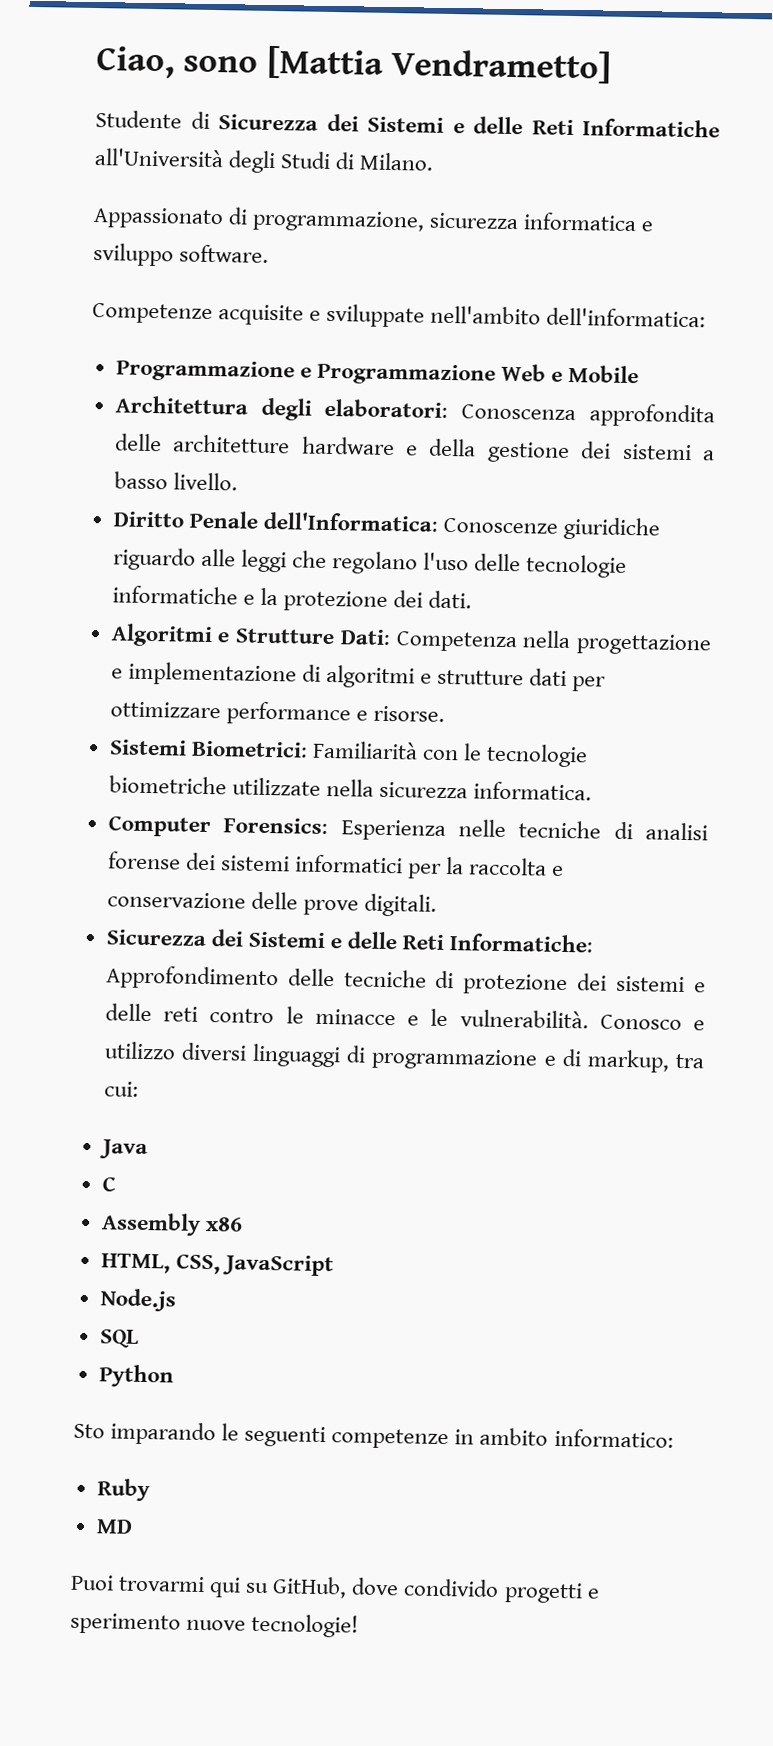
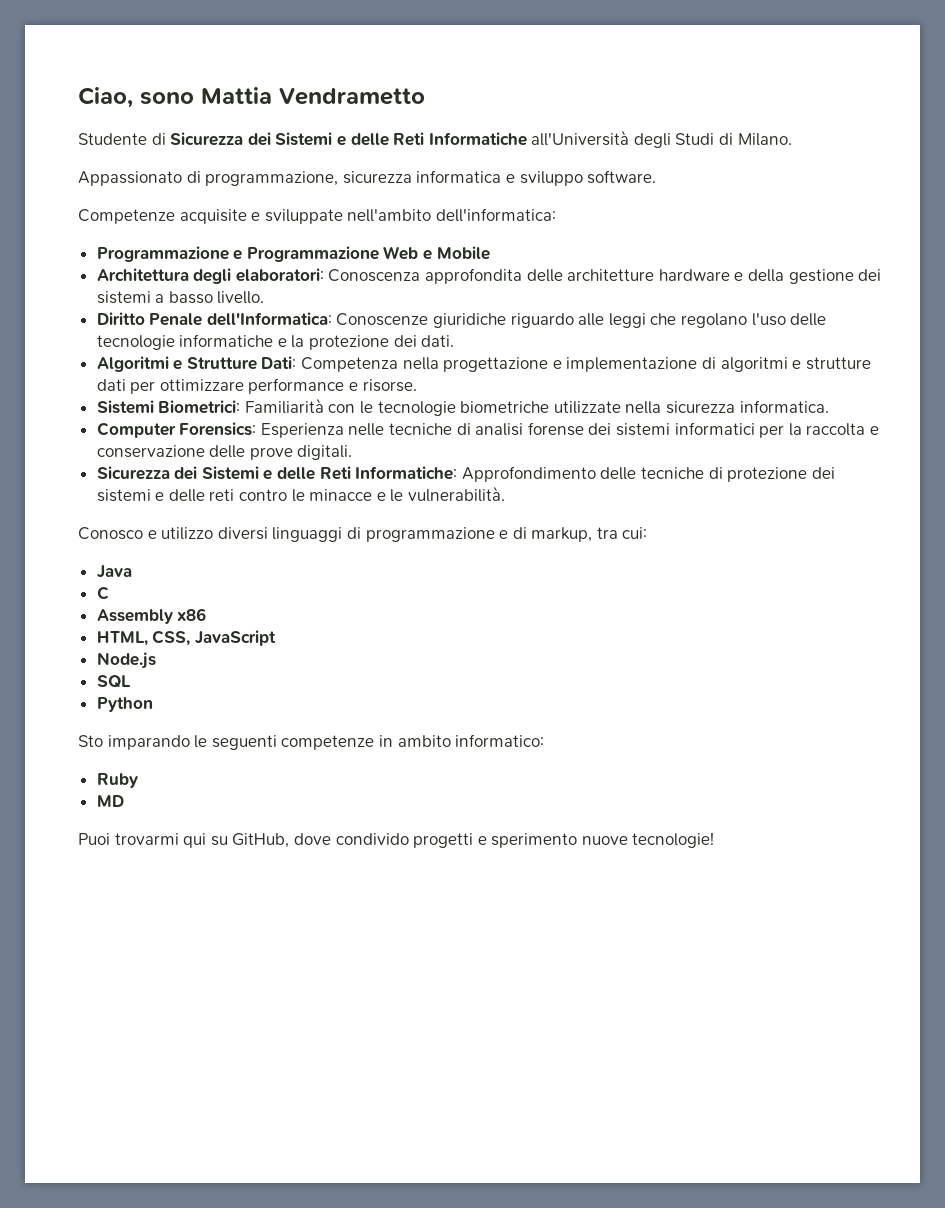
- Ciao, sono [Mattia Vendrametto]
+ Ciao, sono Mattia Vendrametto
- Sicurezza dei Sistemi e delle Reti Informatiche: Approfondimento delle tecniche di protezione dei sistemi e delle reti contro le minacce e le vulnerabilità. Conosco e utilizzo diversi linguaggi di programmazione e di markup, tra cui:
+ Sicurezza dei Sistemi e delle Reti Informatiche: Approfondimento delle tecniche di protezione dei sistemi e delle reti contro le minacce e le vulnerabilità.
+ Conosco e utilizzo diversi linguaggi di programmazione e di markup, tra cui:

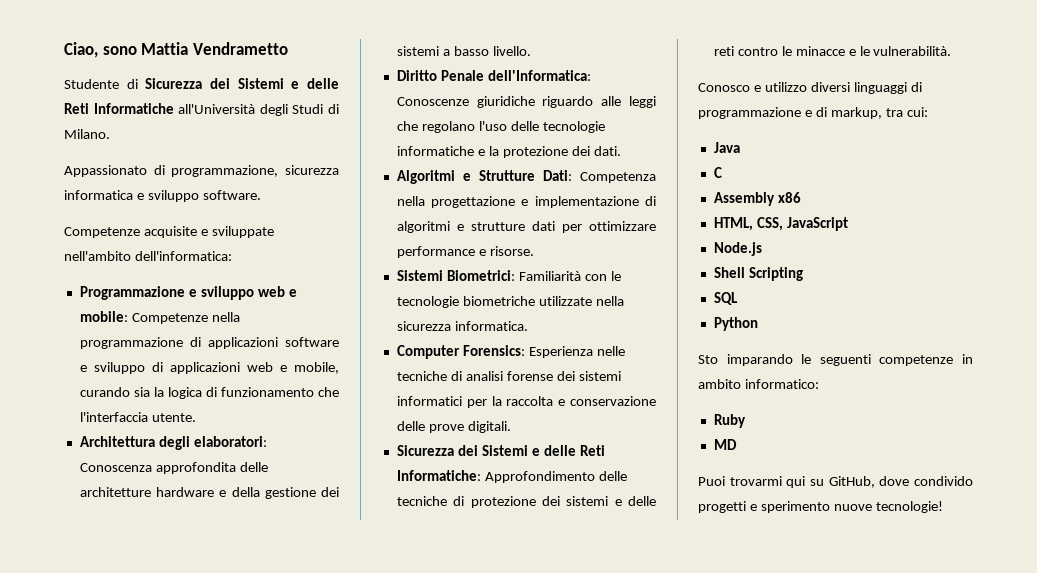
- Programmazione e Programmazione Web e Mobile
+ Programmazione e sviluppo web e mobile: Competenze nella programmazione di applicazioni software e sviluppo di applicazioni web e mobile, curando sia la logica di funzionamento che l'interfaccia utente.
+ Shell Scripting

